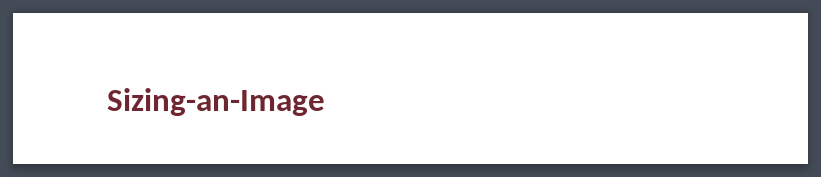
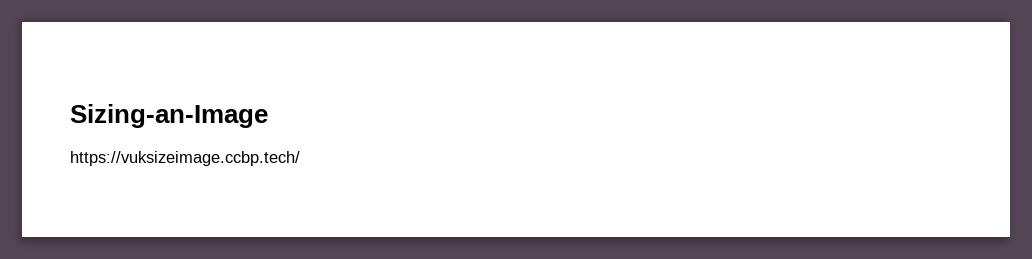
+ https://vuksizeimage.ccbp.tech/

